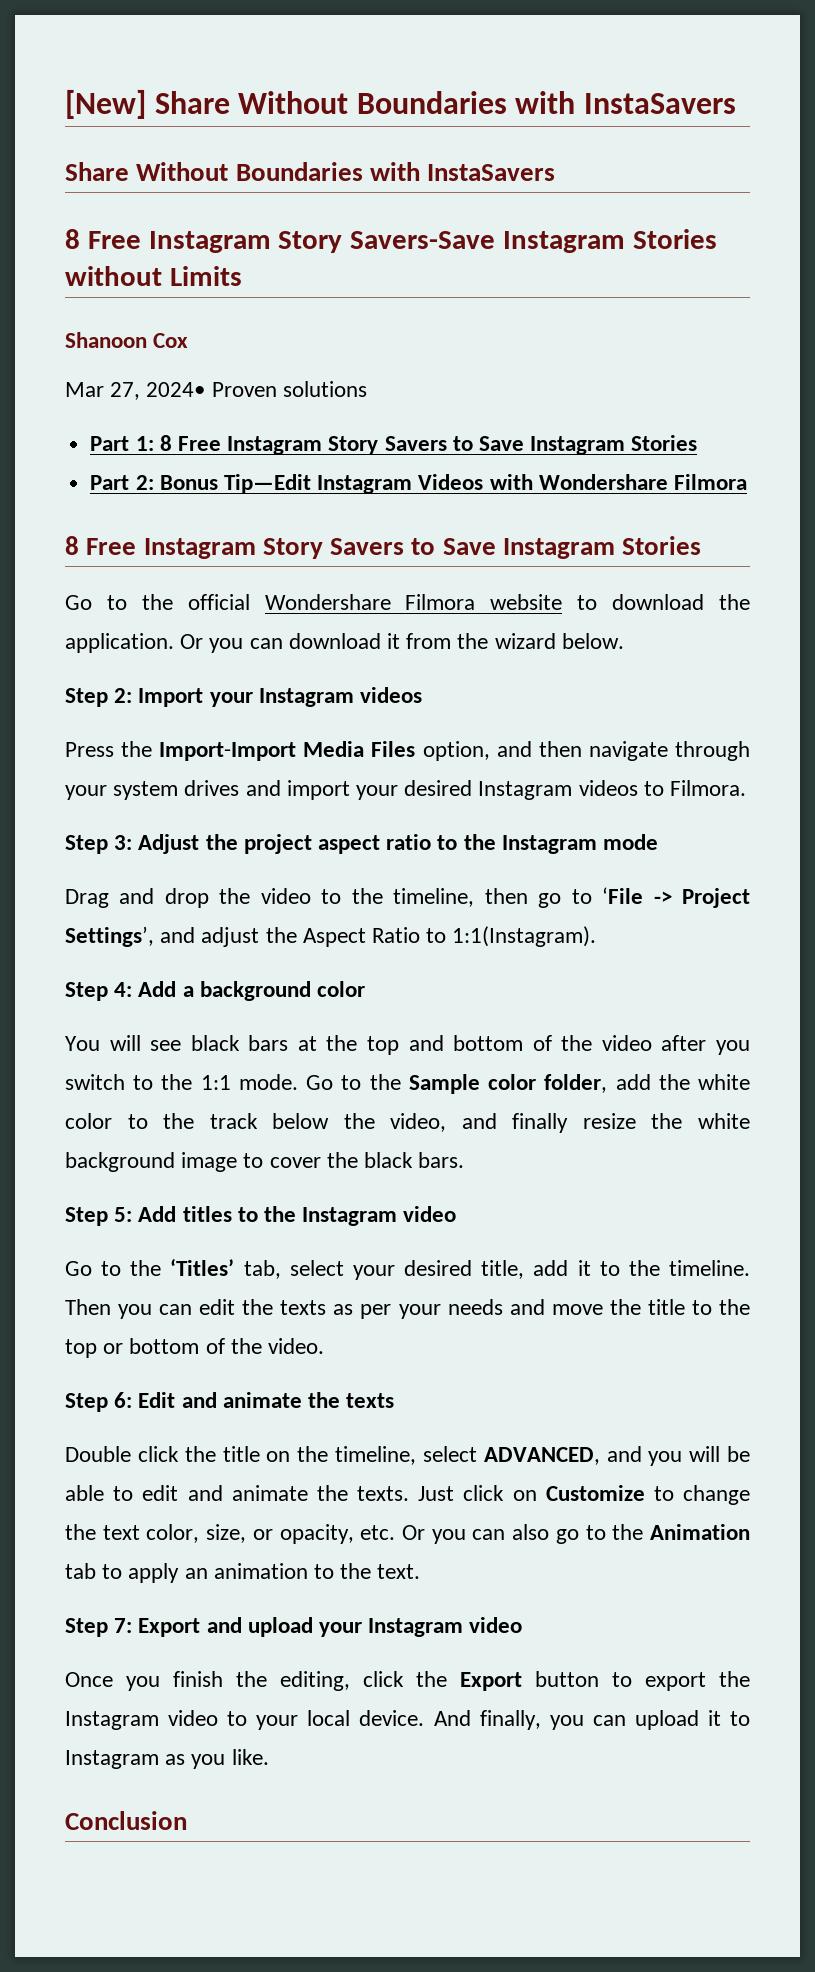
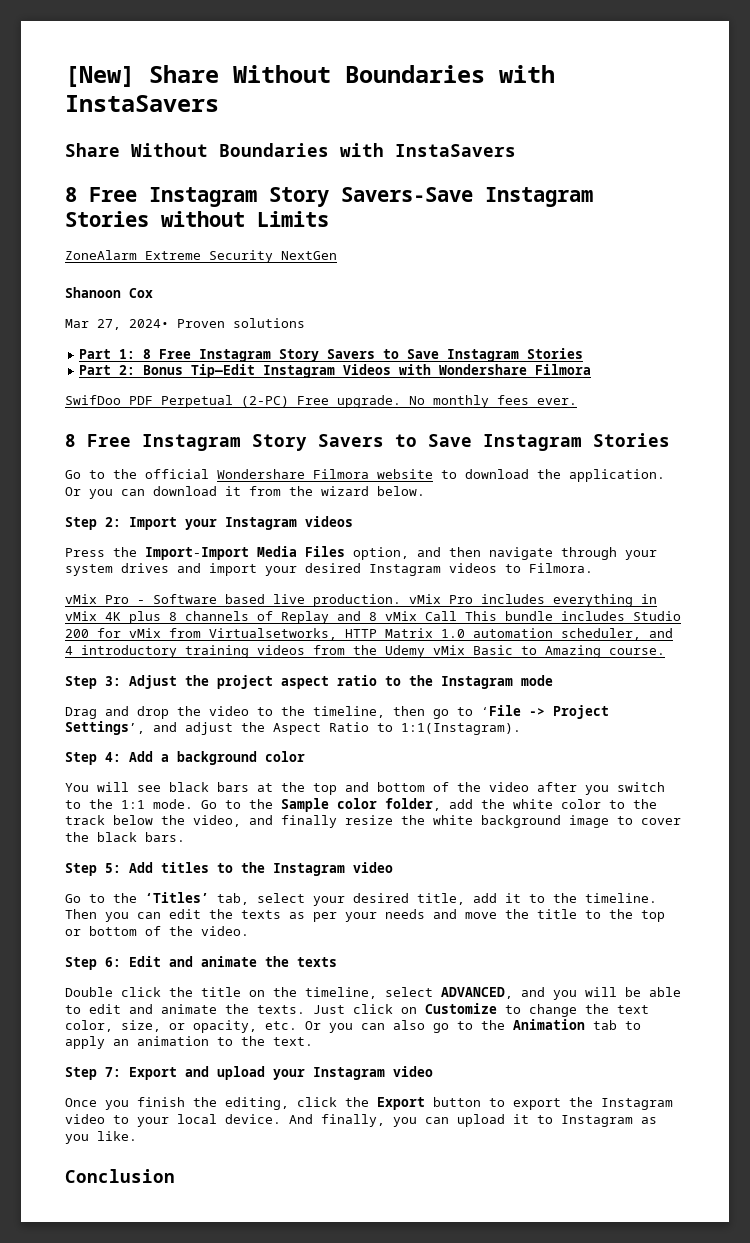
+ ZoneAlarm Extreme Security NextGen
+ SwifDoo PDF Perpetual (2-PC) Free upgrade. No monthly fees ever.
+ vMix Pro - Software based live production. vMix Pro includes everything in vMix 4K plus 8 channels of Replay and 8 vMix Call This bundle includes Studio 200 for vMix from Virtualsetworks, HTTP Matrix 1.0 automation scheduler, and 4 introductory training videos from the Udemy vMix Basic to Amazing course.

